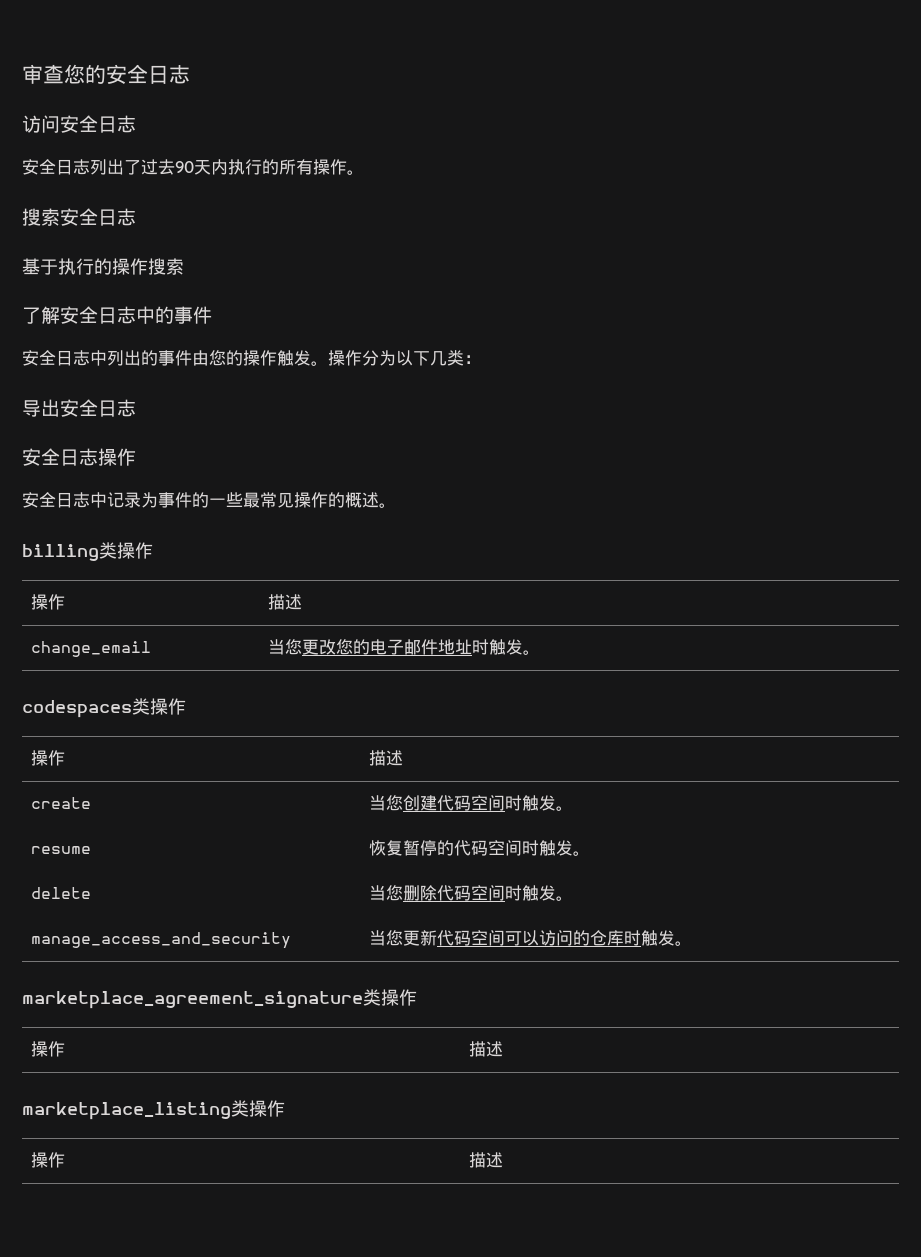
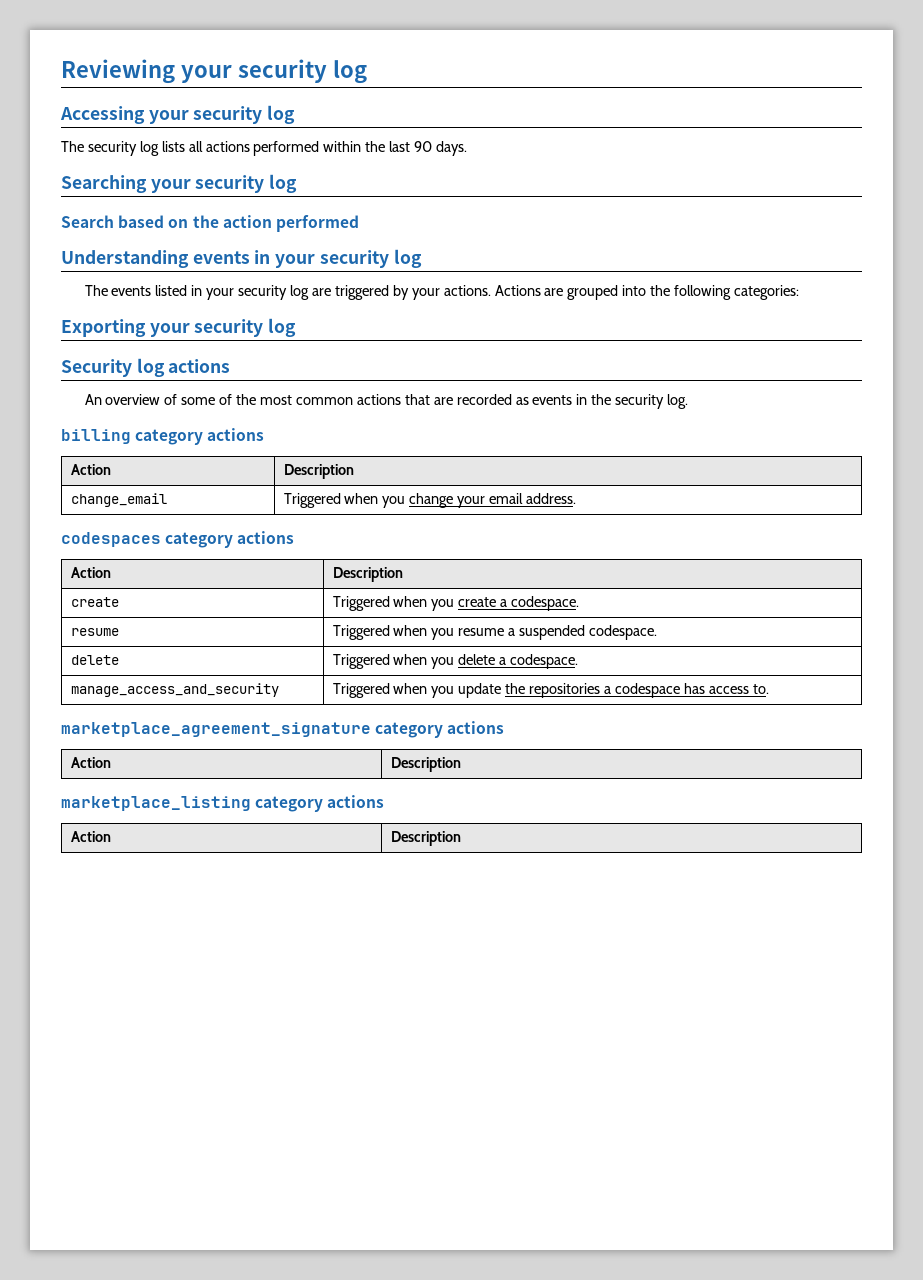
- 审查您的安全日志
- 访问安全日志
- 安全日志列出了过去90天内执行的所有操作。
- 搜索安全日志
- 基于执行的操作搜索
- 了解安全日志中的事件
- 安全日志中列出的事件由您的操作触发。操作分为以下几类：
- 导出安全日志
- 安全日志操作
- 安全日志中记录为事件的一些最常见操作的概述。
- billing类操作
- 操作 | 描述
- change_email | 当您更改您的电子邮件地址时触发。
- codespaces类操作
- 操作 | 描述
- create | 当您创建代码空间时触发。
- resume | 恢复暂停的代码空间时触发。
- delete | 当您删除代码空间时触发。
- manage_access_and_security | 当您更新代码空间可以访问的仓库时触发。
- marketplace_agreement_signature类操作
- 操作 | 描述
- marketplace_listing类操作
- 操作 | 描述
+ Reviewing your security log
+ Accessing your security log
+ The security log lists all actions performed within the last 90 days.
+ Searching your security log
+ Search based on the action performed
+ Understanding events in your security log
+ The events listed in your security log are triggered by your actions. Actions are grouped into the following categories:
+ Exporting your security log
+ Security log actions
+ An overview of some of the most common actions that are recorded as events in the security log.
+ billing category actions
+ Action | Description
+ change_email | Triggered when you change your email address.
+ codespaces category actions
+ Action | Description
+ create | Triggered when you create a codespace.
+ resume | Triggered when you resume a suspended codespace.
+ delete | Triggered when you delete a codespace.
+ manage_access_and_security | Triggered when you update the repositories a codespace has access to.
+ marketplace_agreement_signature category actions
+ Action | Description
+ marketplace_listing category actions
+ Action | Description

